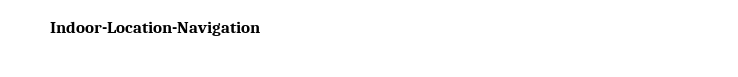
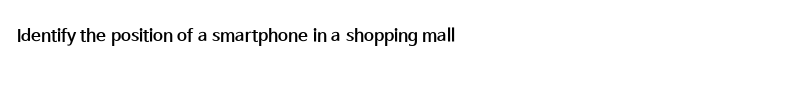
- Indoor-Location-Navigation
+ Identify the position of a smartphone in a shopping mall

